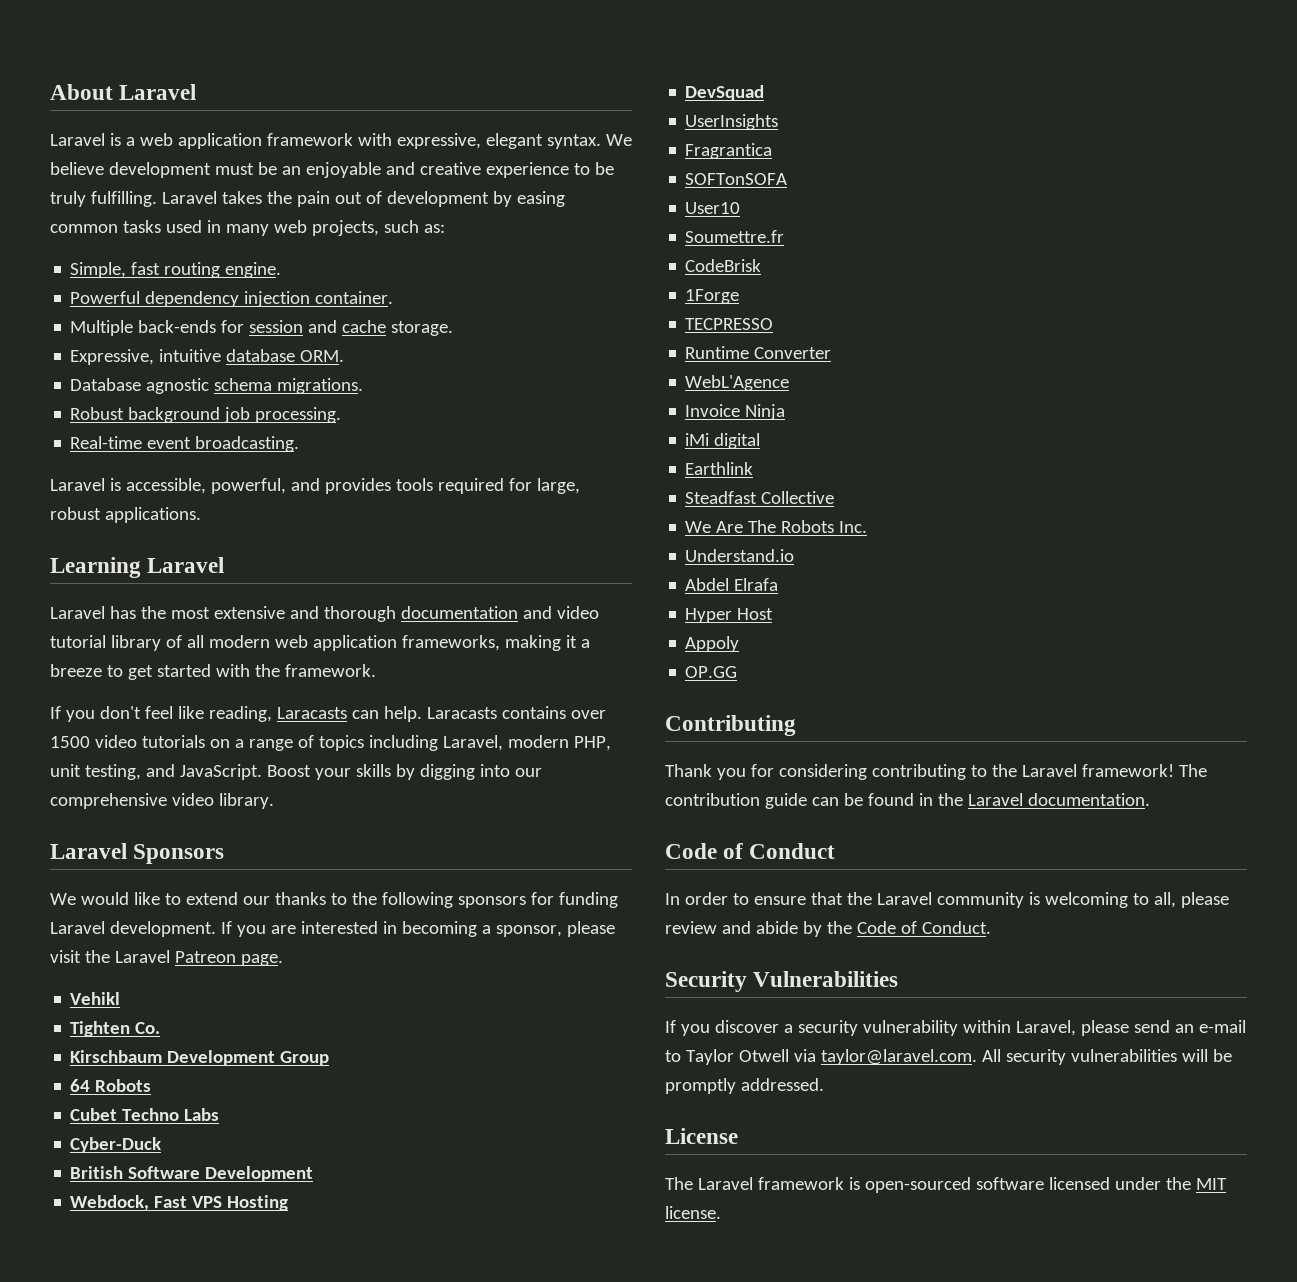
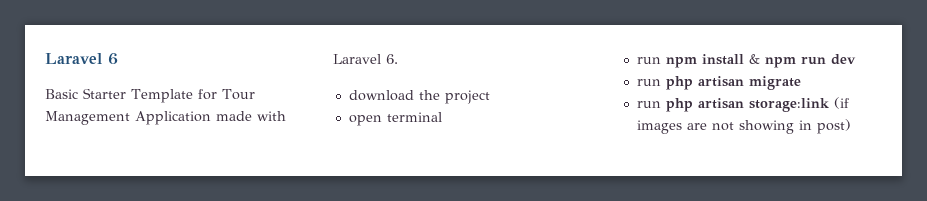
- About Laravel
- Laravel is a web application framework with expressive, elegant syntax. We believe development must be an enjoyable and creative experience to be truly fulfilling. Laravel takes the pain out of development by easing common tasks used in many web projects, such as:
- Simple, fast routing engine.
- Powerful dependency injection container.
- Multiple back-ends for session and cache storage.
- Expressive, intuitive database ORM.
- Database agnostic schema migrations.
- Robust background job processing.
- Real-time event broadcasting.
- Laravel is accessible, powerful, and provides tools required for large, robust applications.
- Learning Laravel
- Laravel has the most extensive and thorough documentation and video tutorial library of all modern web application frameworks, making it a breeze to get started with the framework.
- If you don't feel like reading, Laracasts can help. Laracasts contains over 1500 video tutorials on a range of topics including Laravel, modern PHP, unit testing, and JavaScript. Boost your skills by digging into our comprehensive video library.
- Laravel Sponsors
- We would like to extend our thanks to the following sponsors for funding Laravel development. If you are interested in becoming a sponsor, please visit the Laravel Patreon page.
- Vehikl
- Tighten Co.
- Kirschbaum Development Group
- 64 Robots
- Cubet Techno Labs
- Cyber-Duck
- British Software Development
- Webdock, Fast VPS Hosting
- DevSquad
- UserInsights
- Fragrantica
- SOFTonSOFA
- User10
- Soumettre.fr
- CodeBrisk
- 1Forge
- TECPRESSO
- Runtime Converter
- WebL'Agence
- Invoice Ninja
- iMi digital
- Earthlink
- Steadfast Collective
- We Are The Robots Inc.
- Understand.io
- Abdel Elrafa
- Hyper Host
- Appoly
- OP.GG
- Contributing
- Thank you for considering contributing to the Laravel framework! The contribution guide can be found in the Laravel documentation.
- Code of Conduct
- In order to ensure that the Laravel community is welcoming to all, please review and abide by the Code of Conduct.
- Security Vulnerabilities
- If you discover a security vulnerability within Laravel, please send an e-mail to Taylor Otwell via taylor@laravel.com. All security vulnerabilities will be promptly addressed.
- License
- The Laravel framework is open-sourced software licensed under the MIT license.
+ Laravel 6
+ Basic Starter Template for Tour Management Application made with Laravel 6.
+ download the project
+ open terminal
+ run npm install & npm run dev
+ run php artisan migrate
+ run php artisan storage:link (if images are not showing in post)

